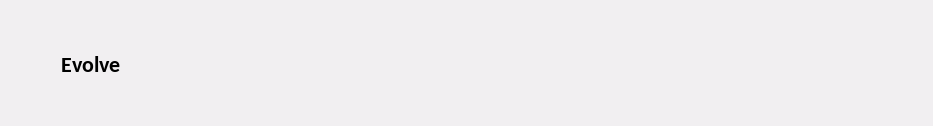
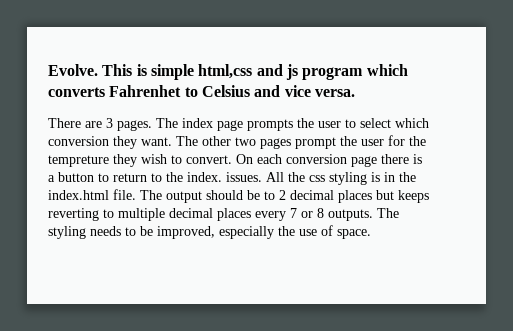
- Evolve
+ Evolve. This is simple html,css and js program which converts Fahrenhet to Celsius and vice versa.
+ There are 3 pages. The index page prompts the user to select which conversion they want. The other two pages prompt the user for the tempreture they wish to convert. On each conversion page there is a button to return to the index. issues. All the css styling is in the index.html file. The output should be to 2 decimal places but keeps reverting to multiple decimal places every 7 or 8 outputs. The styling needs to be improved, especially the use of space.

